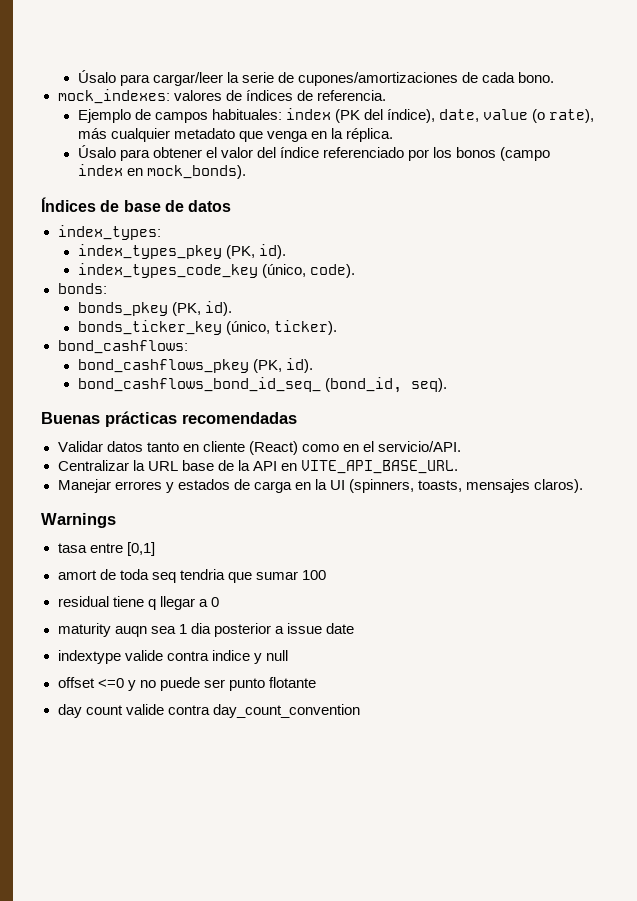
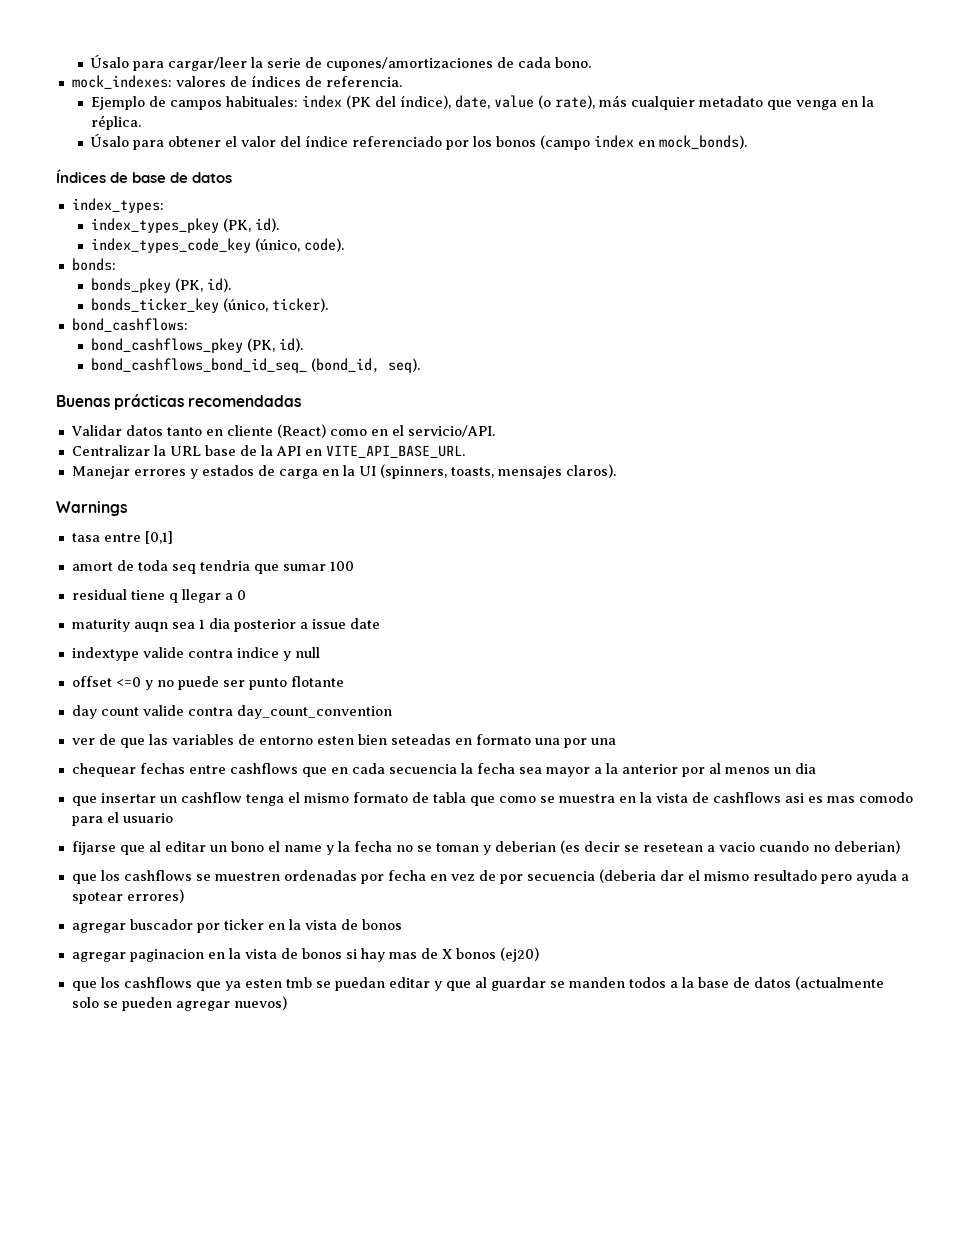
+ ver de que las variables de entorno esten bien seteadas en formato una por una
+ chequear fechas entre cashflows que en cada secuencia la fecha sea mayor a la anterior por al menos un dia
+ que insertar un cashflow tenga el mismo formato de tabla que como se muestra en la vista de cashflows asi es mas comodo para el usuario
+ fijarse que al editar un bono el name y la fecha no se toman y deberian (es decir se resetean a vacio cuando no deberian)
+ que los cashflows se muestren ordenadas por fecha en vez de por secuencia (deberia dar el mismo resultado pero ayuda a spotear errores)
+ agregar buscador por ticker en la vista de bonos
+ agregar paginacion en la vista de bonos si hay mas de X bonos (ej20)
+ que los cashflows que ya esten tmb se puedan editar y que al guardar se manden todos a la base de datos (actualmente solo se pueden agregar nuevos)

